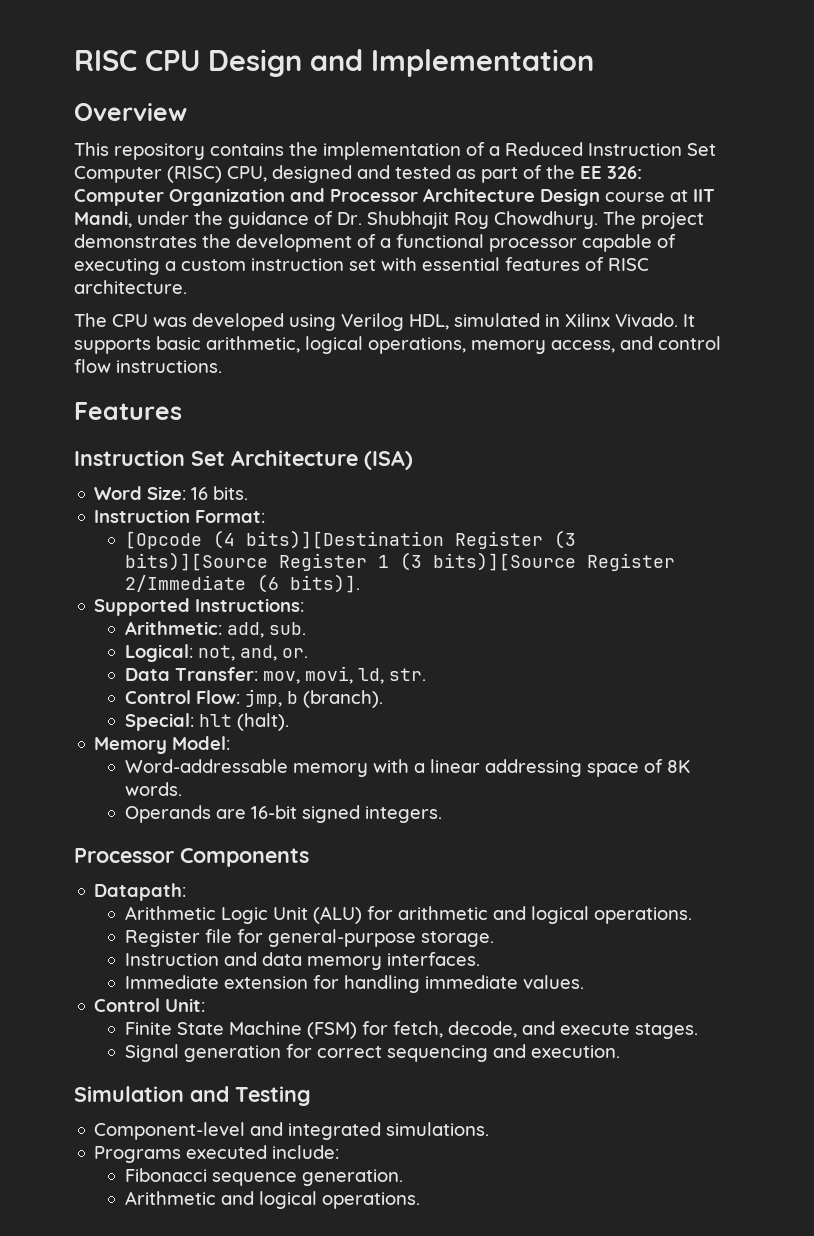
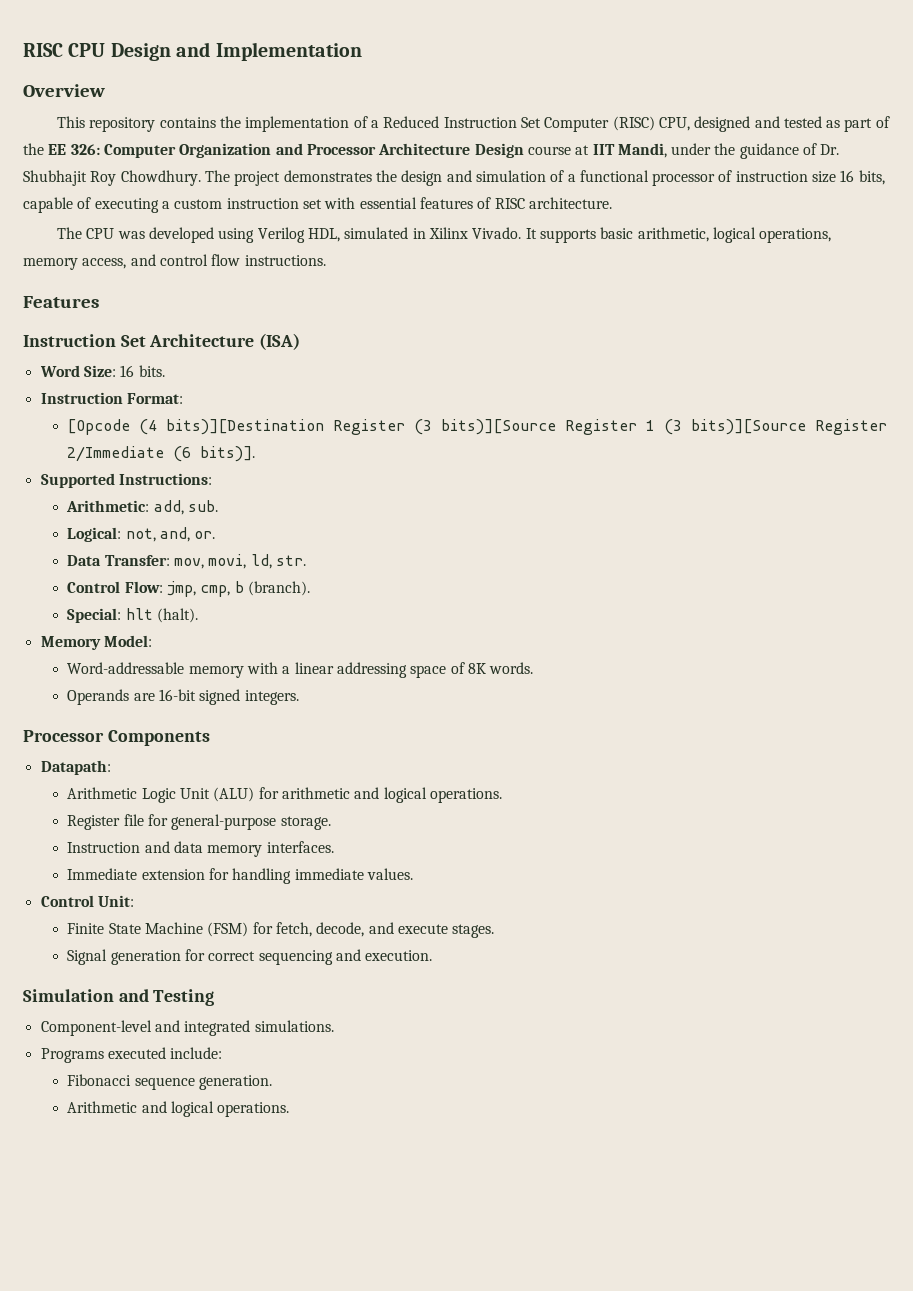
- The project demonstrates the development of a functional processor capable of executing a custom instruction set with essential features of RISC architecture.
+ The project demonstrates the design and simulation of a functional processor of instruction size 16 bits, capable of executing a custom instruction set with essential features of RISC architecture.
- Control Flow: jmp, b (branch).
+ Control Flow: jmp, cmp, b (branch).

